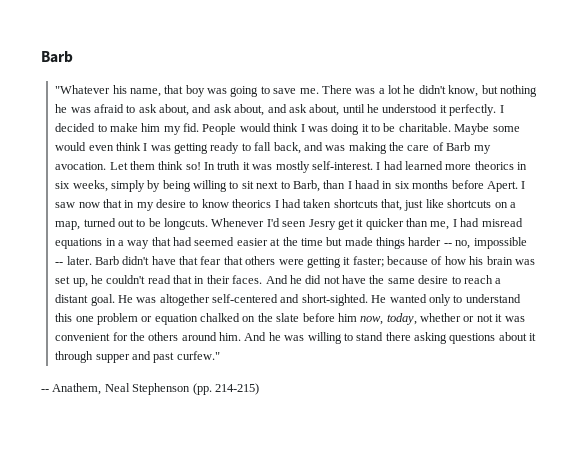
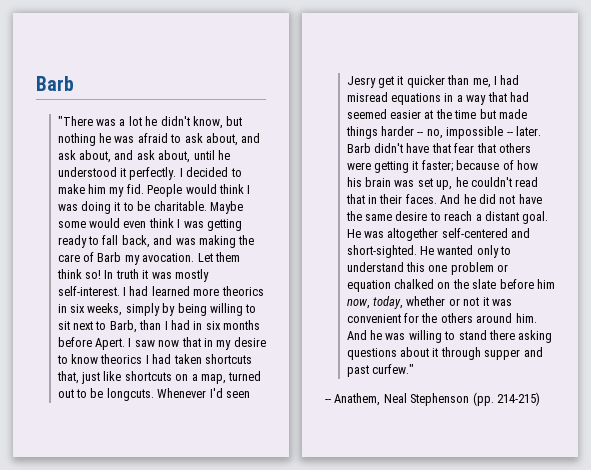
- "Whatever his name, that boy was going to save me. There was a lot he didn't know, but nothing he was afraid to ask about, and ask about, and ask about, until he understood it perfectly.
+ "There was a lot he didn't know, but nothing he was afraid to ask about, and ask about, and ask about, until he understood it perfectly.
- I had learned more theorics in six weeks, simply by being willing to sit next to Barb, than I haad in six months before Apert.
+ I had learned more theorics in six weeks, simply by being willing to sit next to Barb, than I had in six months before Apert.

